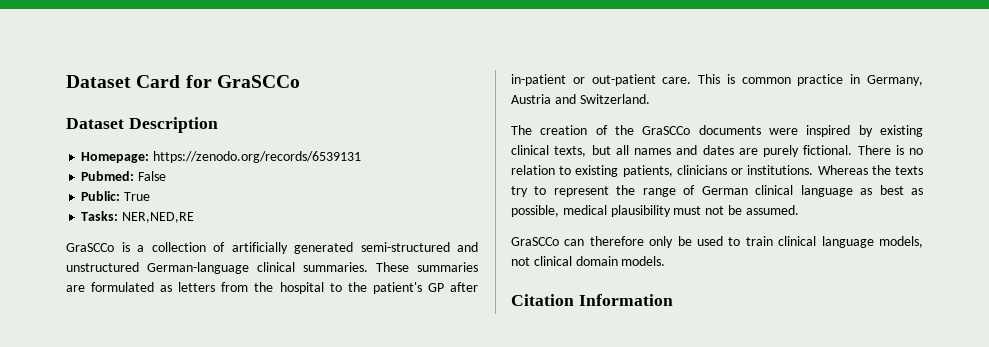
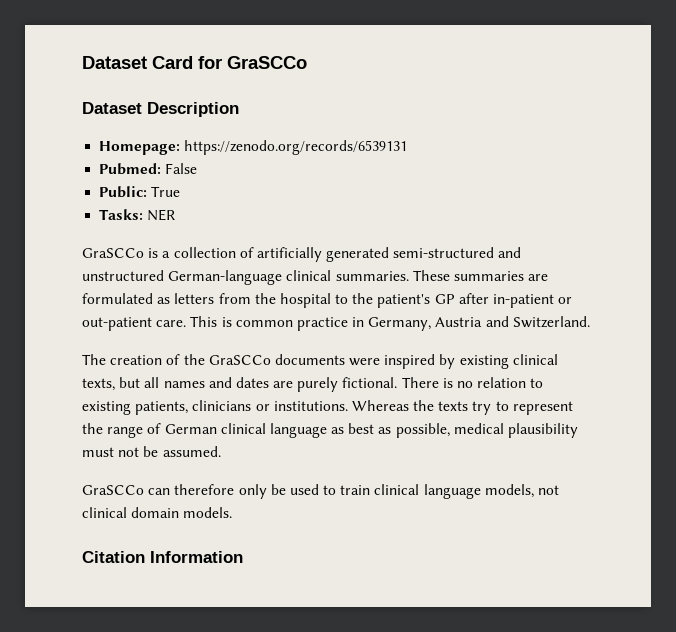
- Tasks: NER,NED,RE
+ Tasks: NER

